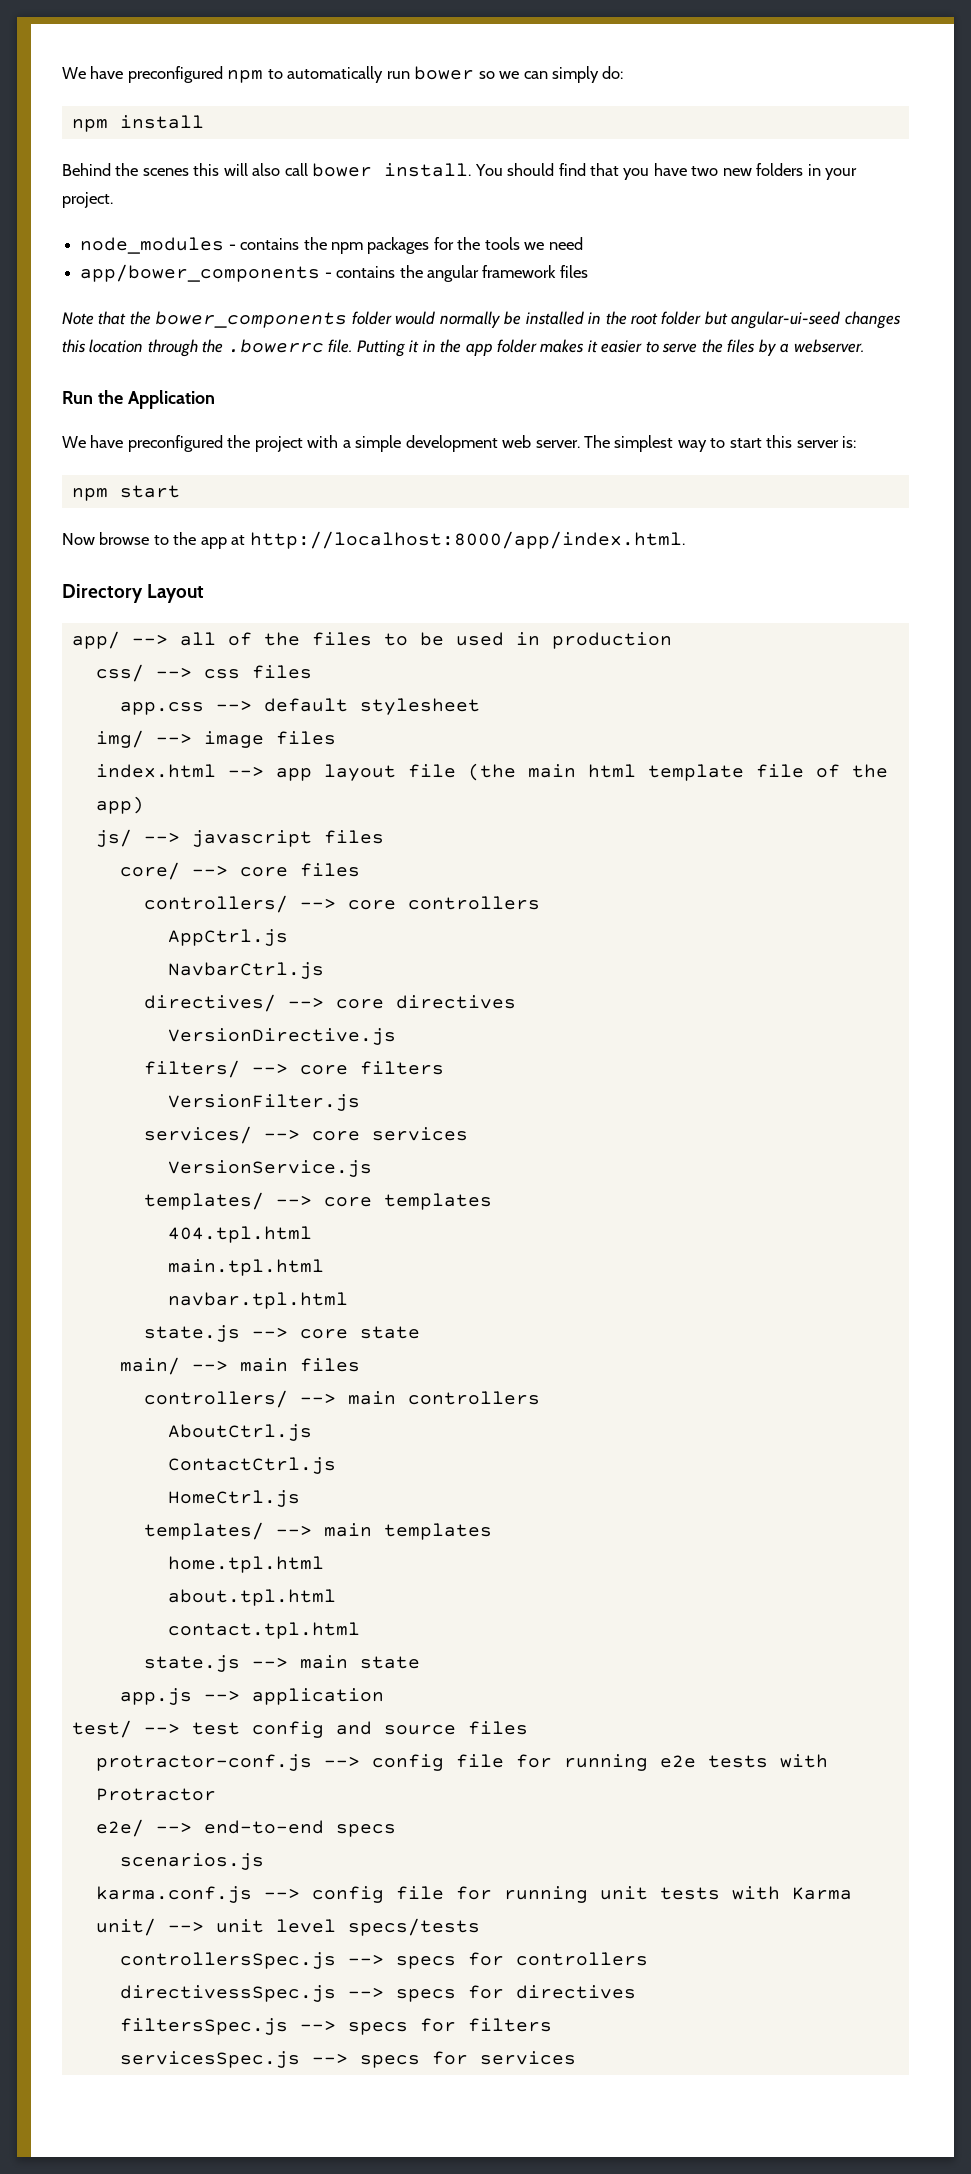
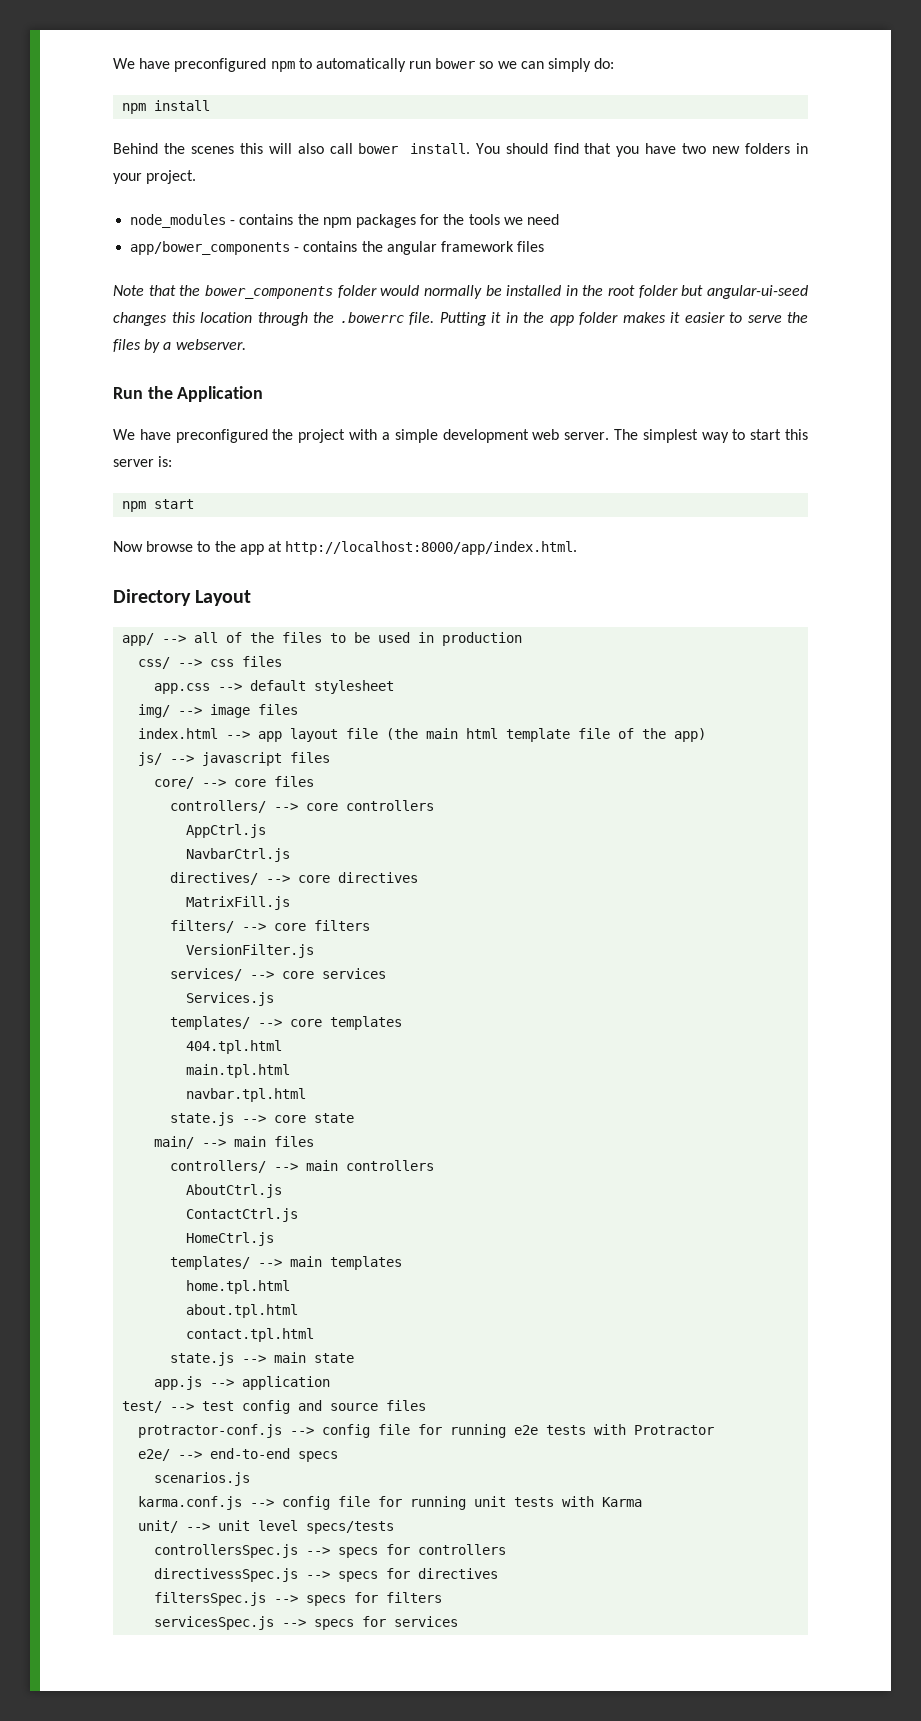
- VersionDirective.js
+ MatrixFill.js
- VersionService.js
+ Services.js

